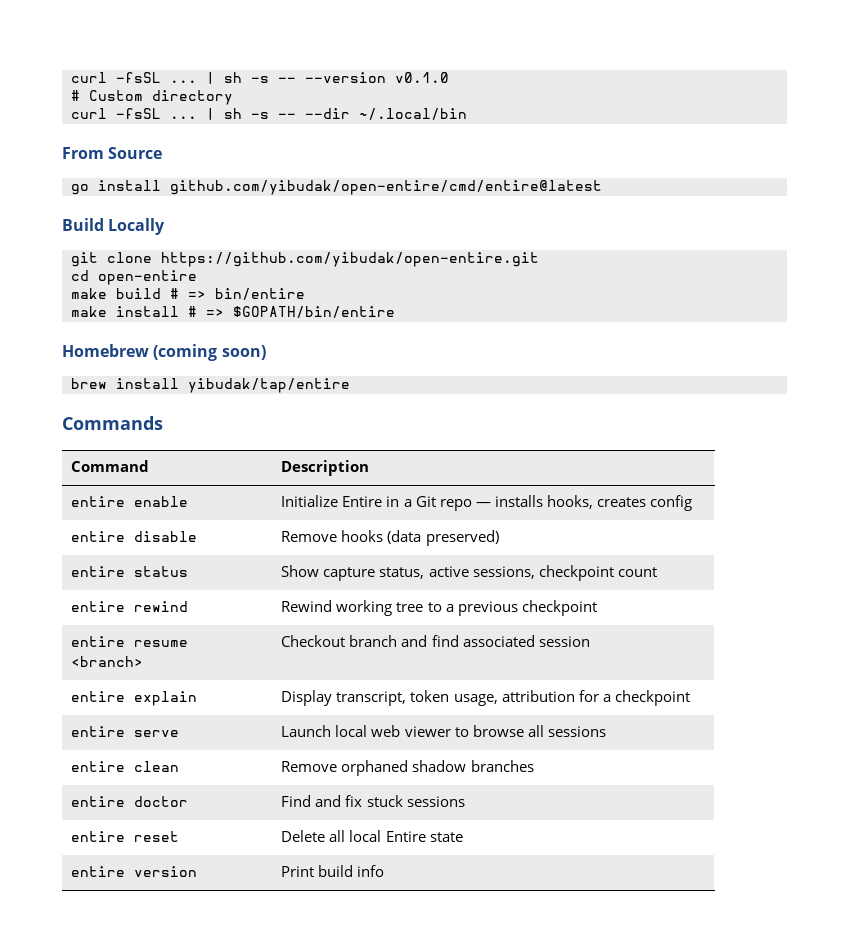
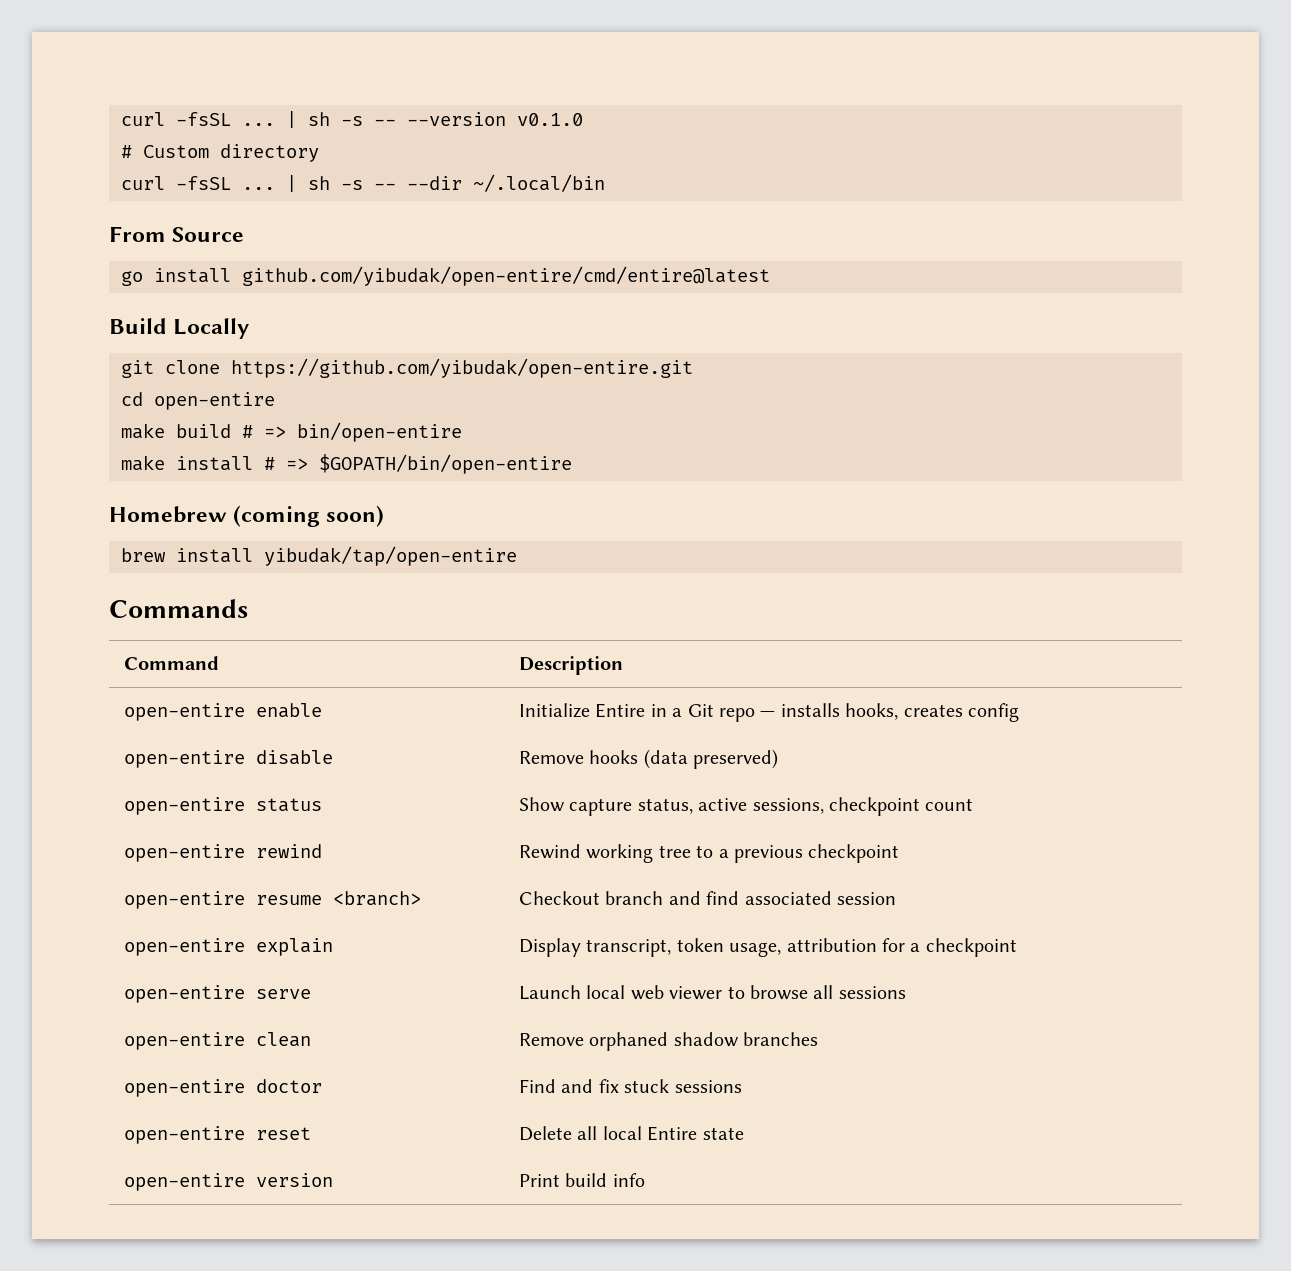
- make build # => bin/entire
+ make build # => bin/open-entire
- make install # => $GOPATH/bin/entire
+ make install # => $GOPATH/bin/open-entire
- brew install yibudak/tap/entire
+ brew install yibudak/tap/open-entire
- entire enable | Initialize Entire in a Git repo — installs hooks, creates config
+ open-entire enable | Initialize Entire in a Git repo — installs hooks, creates config
- entire disable | Remove hooks (data preserved)
+ open-entire disable | Remove hooks (data preserved)
- entire status | Show capture status, active sessions, checkpoint count
+ open-entire status | Show capture status, active sessions, checkpoint count
- entire rewind | Rewind working tree to a previous checkpoint
+ open-entire rewind | Rewind working tree to a previous checkpoint
- entire resume <branch> | Checkout branch and find associated session
+ open-entire resume <branch> | Checkout branch and find associated session
- entire explain | Display transcript, token usage, attribution for a checkpoint
+ open-entire explain | Display transcript, token usage, attribution for a checkpoint
- entire serve | Launch local web viewer to browse all sessions
+ open-entire serve | Launch local web viewer to browse all sessions
- entire clean | Remove orphaned shadow branches
+ open-entire clean | Remove orphaned shadow branches
- entire doctor | Find and fix stuck sessions
+ open-entire doctor | Find and fix stuck sessions
- entire reset | Delete all local Entire state
+ open-entire reset | Delete all local Entire state
- entire version | Print build info
+ open-entire version | Print build info

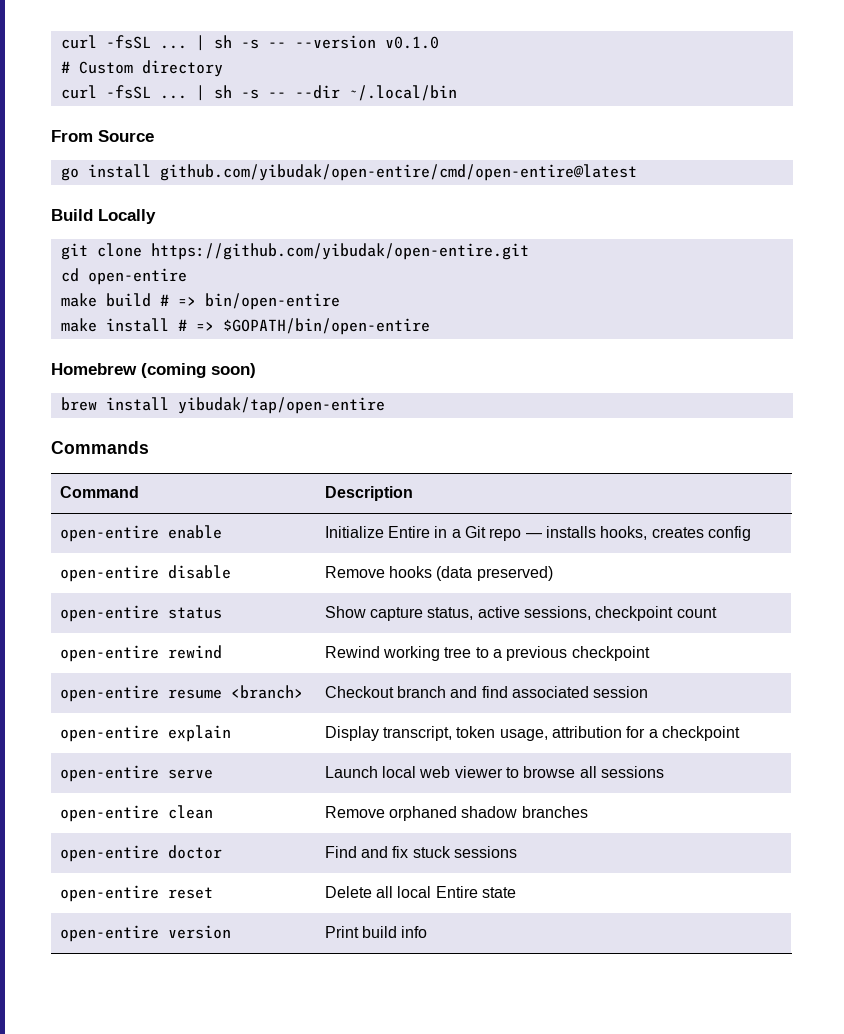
- go install github.com/yibudak/open-entire/cmd/entire@latest
+ go install github.com/yibudak/open-entire/cmd/open-entire@latest

